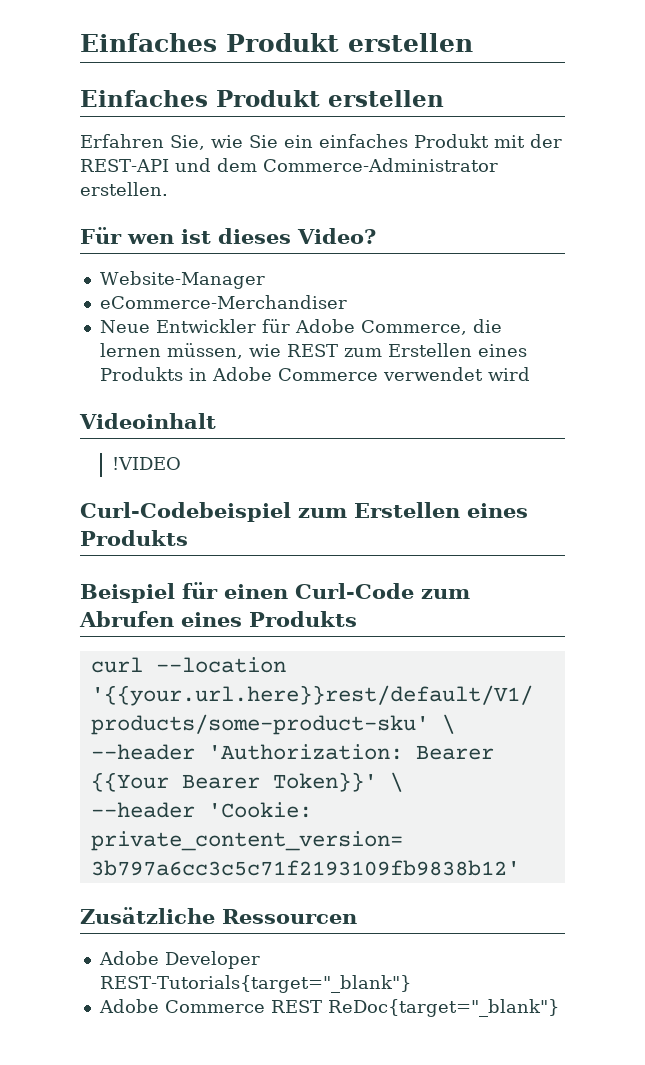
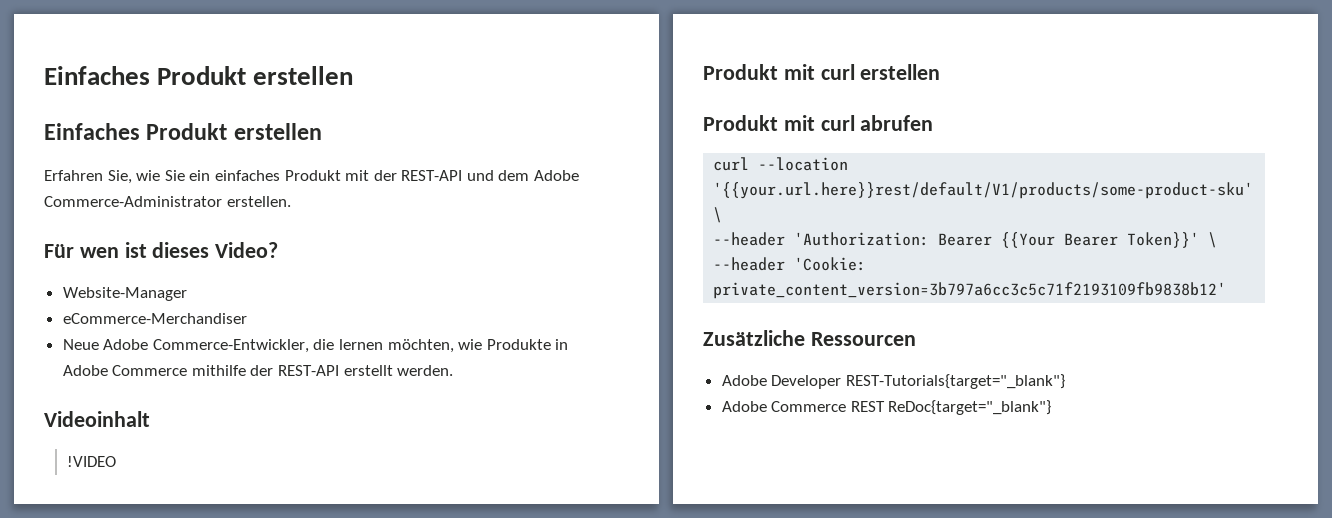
- Erfahren Sie, wie Sie ein einfaches Produkt mit der REST-API und dem Commerce-Administrator erstellen.
+ Erfahren Sie, wie Sie ein einfaches Produkt mit der REST-API und dem Adobe Commerce-Administrator erstellen.
- Neue Entwickler für Adobe Commerce, die lernen müssen, wie REST zum Erstellen eines Produkts in Adobe Commerce verwendet wird
+ Neue Adobe Commerce-Entwickler, die lernen möchten, wie Produkte in Adobe Commerce mithilfe der REST-API erstellt werden.
  Videoinhalt
  !VIDEO
- Curl-Codebeispiel zum Erstellen eines Produkts
- Beispiel für einen Curl-Code zum Abrufen eines Produkts
+ Produkt mit curl erstellen
+ Produkt mit curl abrufen

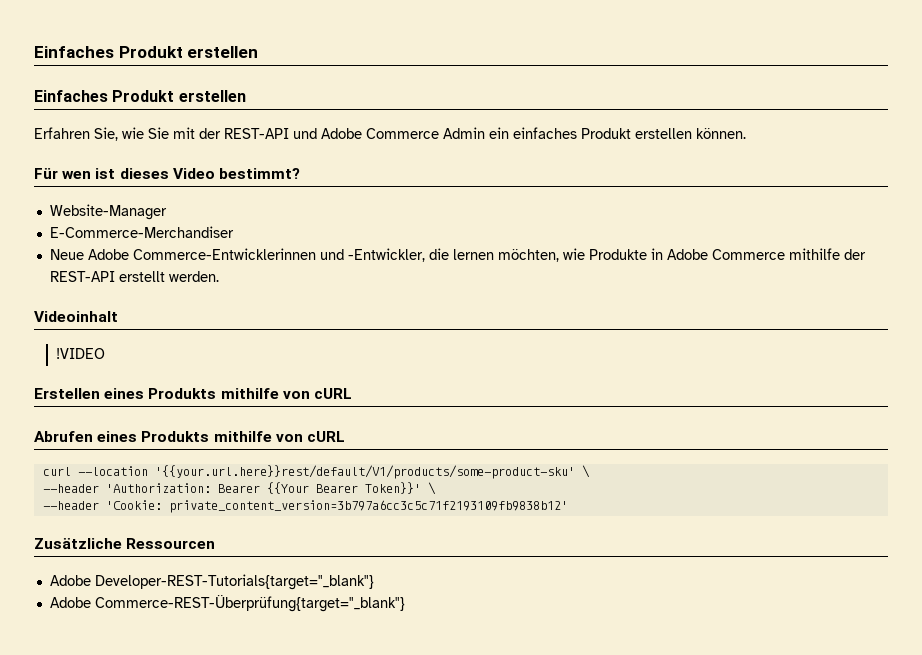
- Erfahren Sie, wie Sie ein einfaches Produkt mit der REST-API und dem Adobe Commerce-Administrator erstellen.
+ Erfahren Sie, wie Sie mit der REST-API und Adobe Commerce Admin ein einfaches Produkt erstellen können.
- Für wen ist dieses Video?
+ Für wen ist dieses Video bestimmt?
- eCommerce-Merchandiser
+ E-Commerce-Merchandiser
- Neue Adobe Commerce-Entwickler, die lernen möchten, wie Produkte in Adobe Commerce mithilfe der REST-API erstellt werden.
+ Neue Adobe Commerce-Entwicklerinnen und -Entwickler, die lernen möchten, wie Produkte in Adobe Commerce mithilfe der REST-API erstellt werden.
- Produkt mit curl erstellen
- Produkt mit curl abrufen
+ Erstellen eines Produkts mithilfe von cURL
+ Abrufen eines Produkts mithilfe von cURL
- Adobe Developer REST-Tutorials{target="_blank"}
- Adobe Commerce REST ReDoc{target="_blank"}
+ Adobe Developer-REST-Tutorials{target="_blank"}
+ Adobe Commerce-REST-Überprüfung{target="_blank"}

